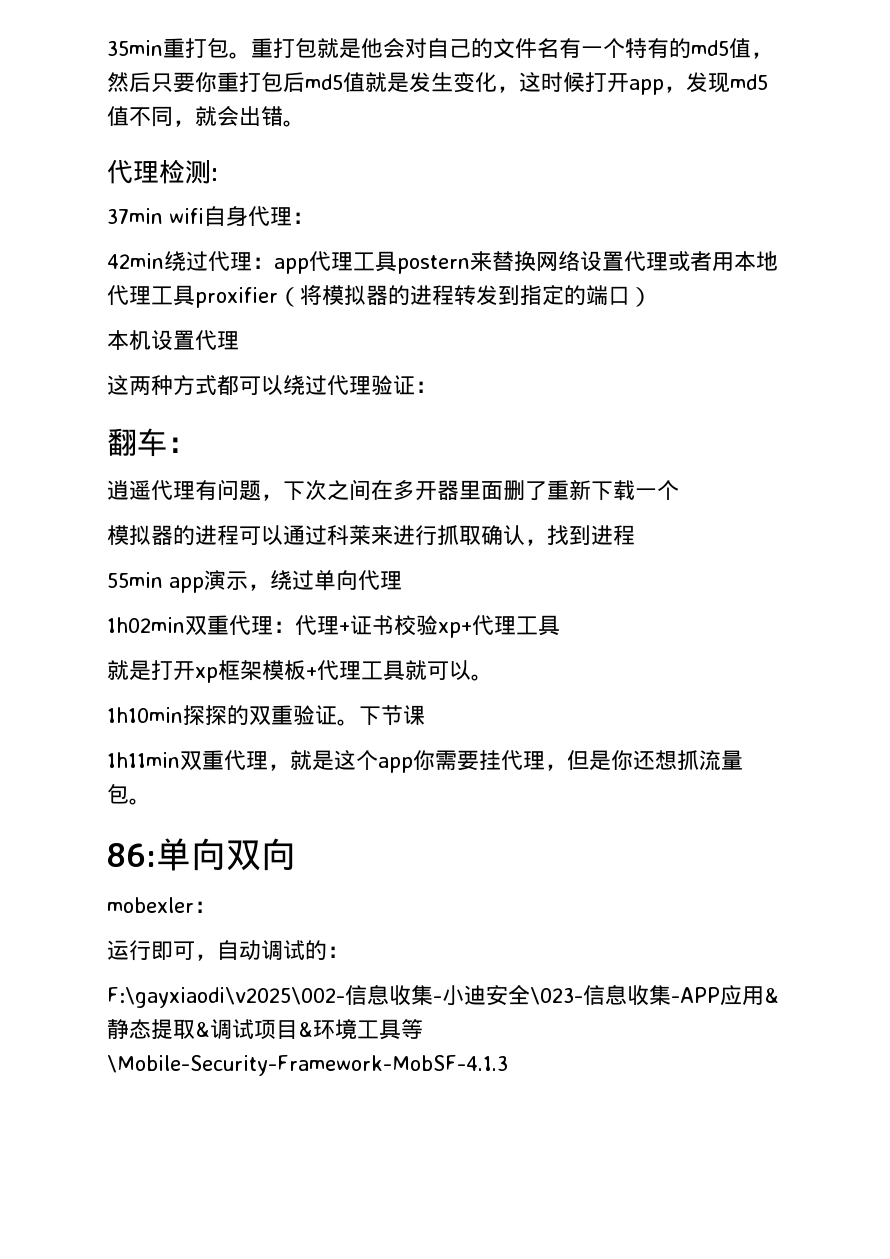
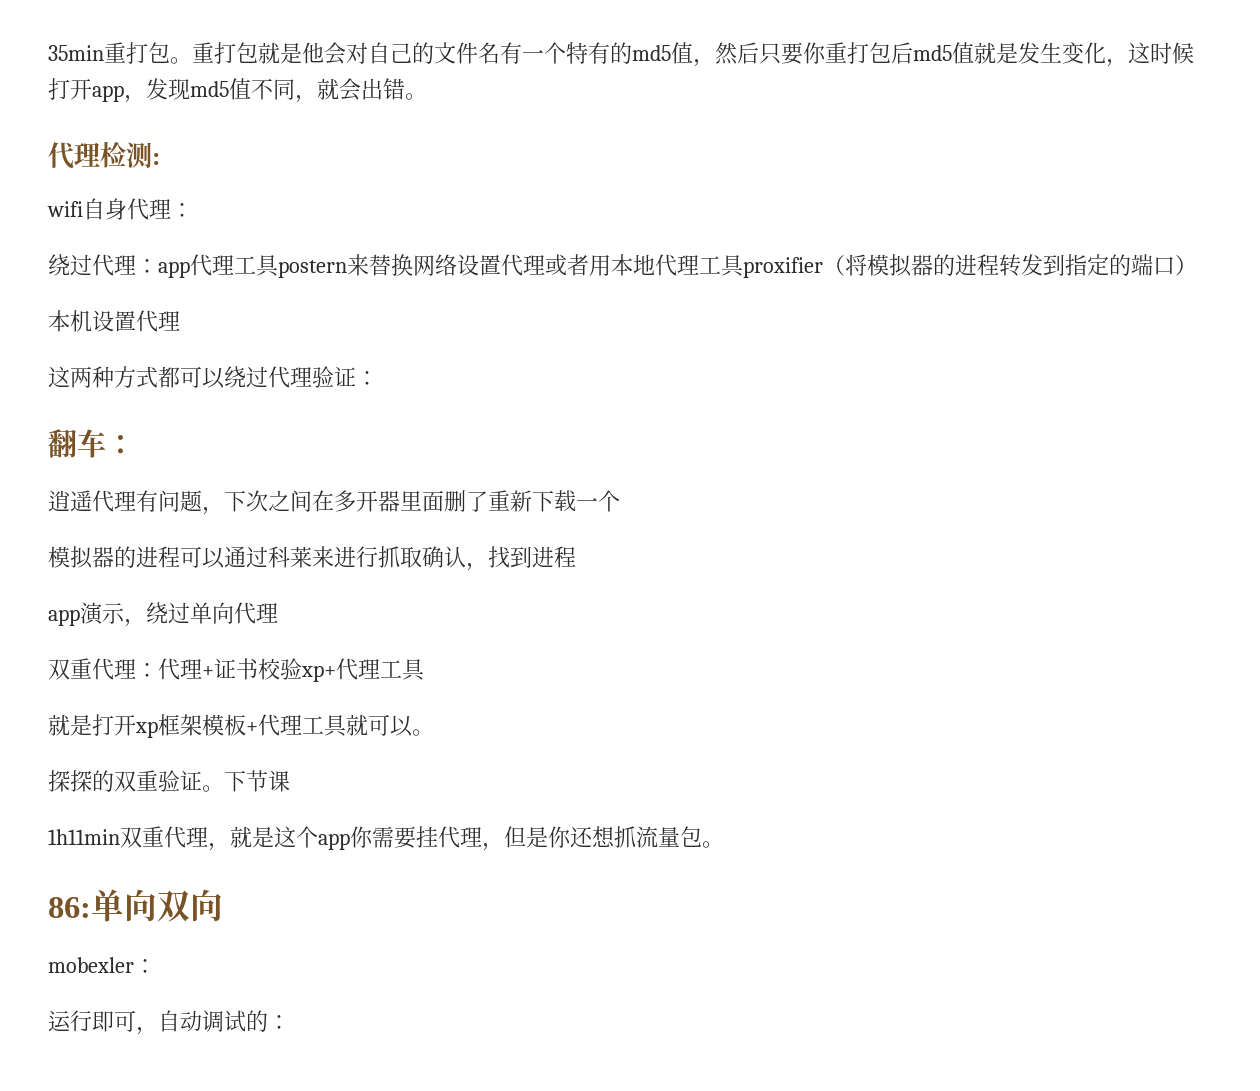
- 37min wifi自身代理：
+ wifi自身代理：
- 42min绕过代理：app代理工具postern来替换网络设置代理或者用本地代理工具proxifier（将模拟器的进程转发到指定的端口）
+ 绕过代理：app代理工具postern来替换网络设置代理或者用本地代理工具proxifier（将模拟器的进程转发到指定的端口）
- 55min app演示，绕过单向代理
+ app演示，绕过单向代理
- 1h02min双重代理：代理+证书校验xp+代理工具
+ 双重代理：代理+证书校验xp+代理工具
- 1h10min探探的双重验证。
+ 探探的双重验证。
- F:\gayxiaodi\v2025\002-信息收集-小迪安全\023-信息收集-APP应用&静态提取&调试项目&环境工具等\Mobile-Security-Framework-MobSF-4.1.3

